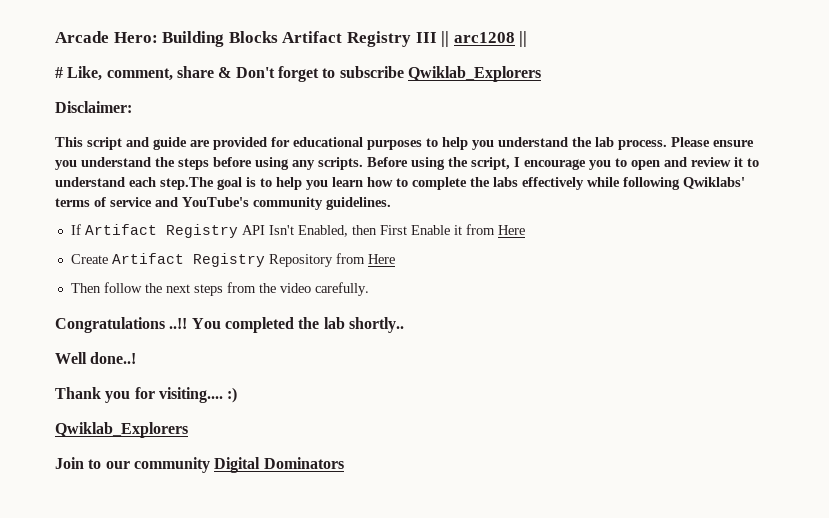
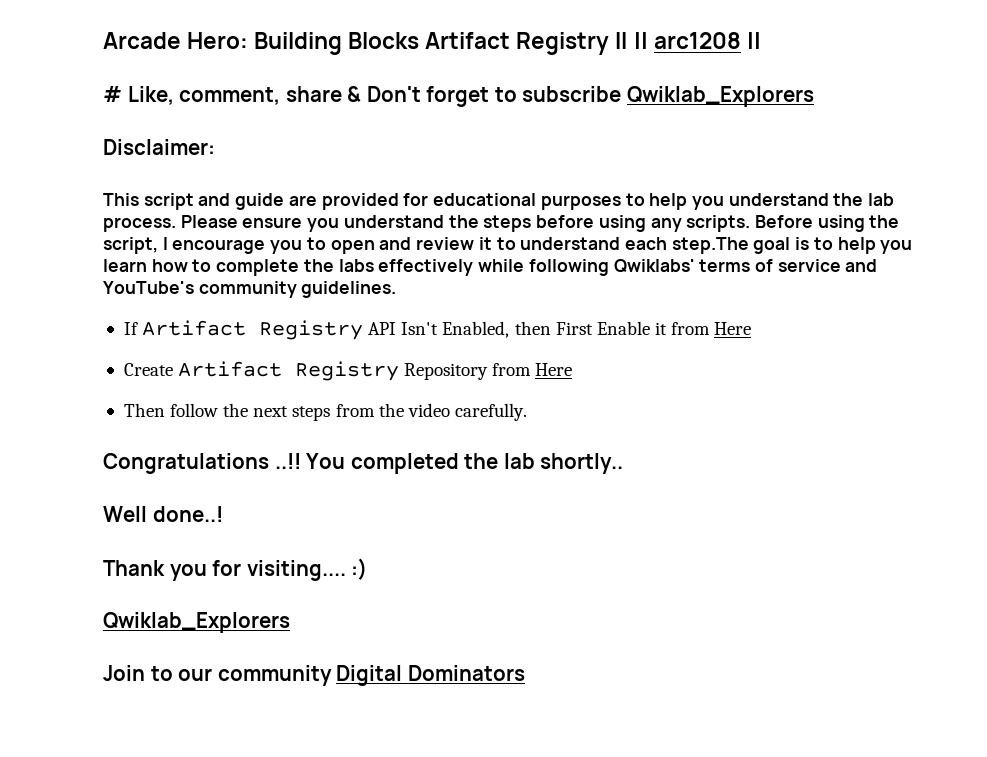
- Arcade Hero: Building Blocks Artifact Registry III || arc1208 ||
+ Arcade Hero: Building Blocks Artifact Registry II || arc1208 ||

